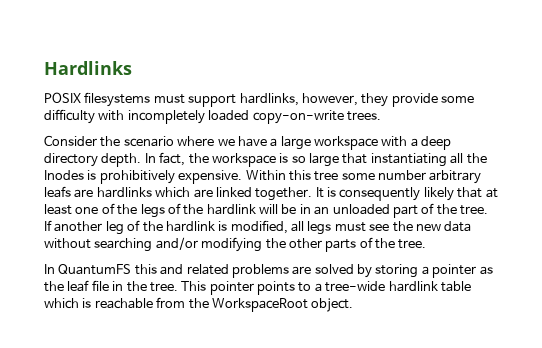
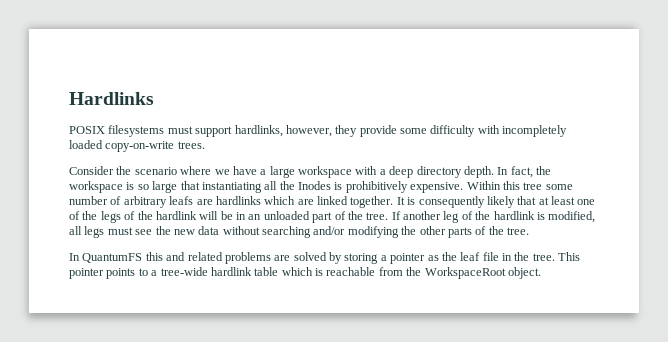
- Within this tree some number arbitrary leafs are hardlinks which are linked together.
+ Within this tree some number of arbitrary leafs are hardlinks which are linked together.

